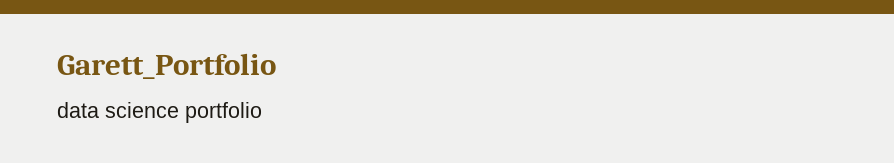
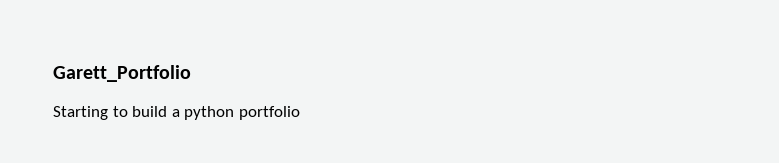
- data science portfolio
+ Starting to build a python portfolio

